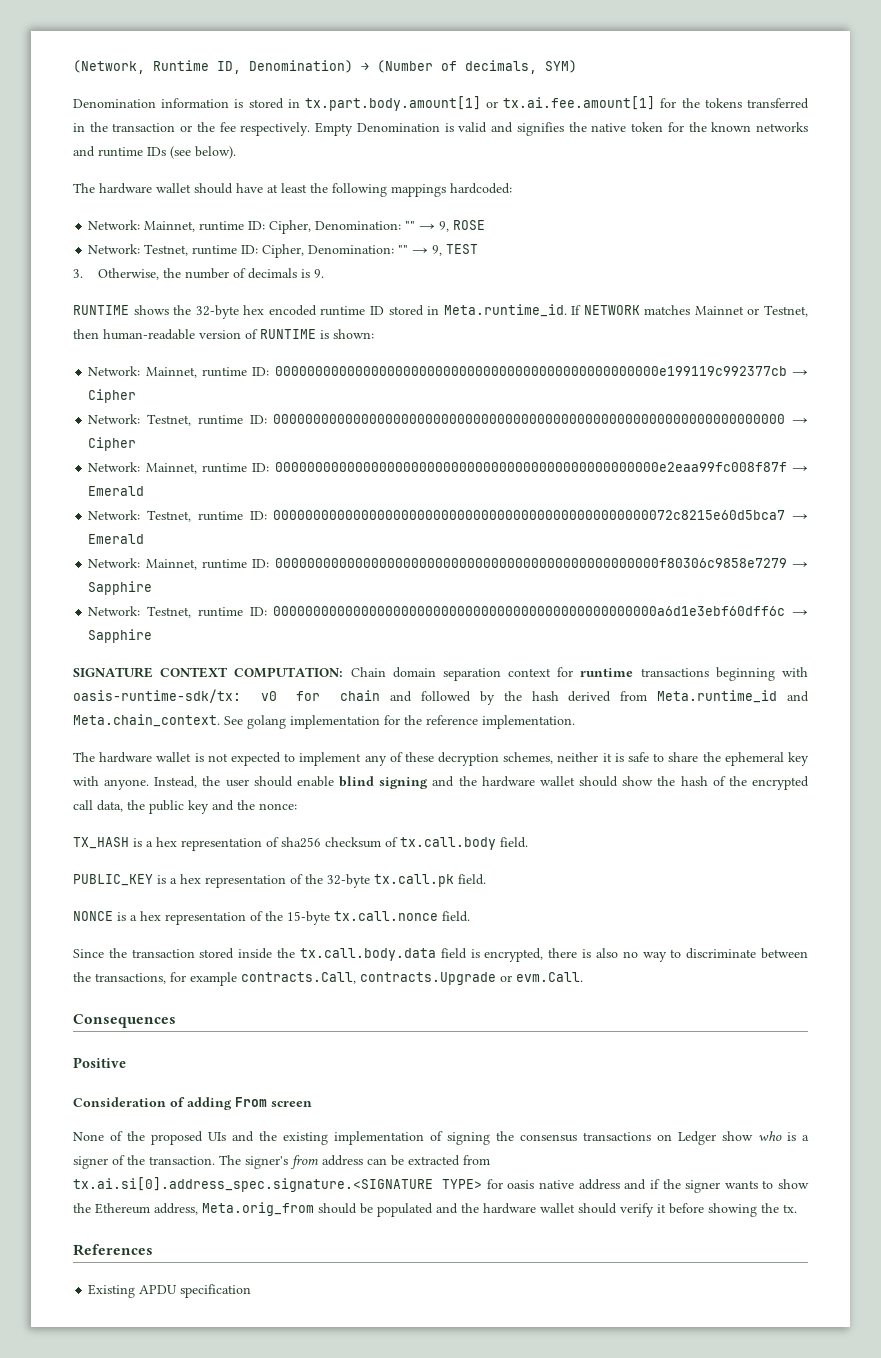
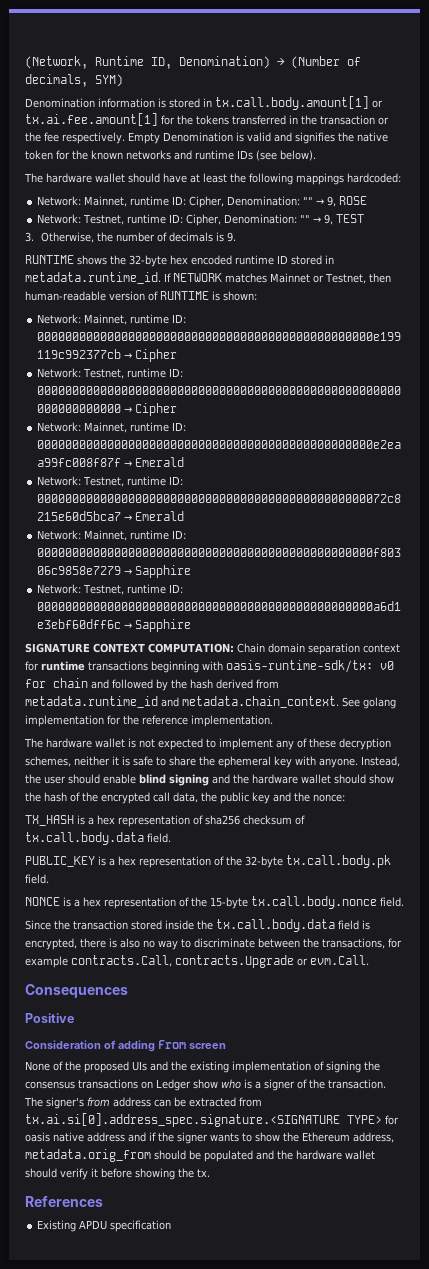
- Denomination information is stored in tx.part.body.amount[1] or tx.ai.fee.amount[1] for the tokens transferred in the transaction or the fee respectively.
+ Denomination information is stored in tx.call.body.amount[1] or tx.ai.fee.amount[1] for the tokens transferred in the transaction or the fee respectively.
- RUNTIME shows the 32-byte hex encoded runtime ID stored in Meta.runtime_id. If NETWORK matches Mainnet or Testnet, then human-readable version of RUNTIME is shown:
+ RUNTIME shows the 32-byte hex encoded runtime ID stored in metadata.runtime_id. If NETWORK matches Mainnet or Testnet, then human-readable version of RUNTIME is shown:
- SIGNATURE CONTEXT COMPUTATION: Chain domain separation context for runtime transactions beginning with oasis-runtime-sdk/tx: v0 for chain and followed by the hash derived from Meta.runtime_id and Meta.chain_context. See golang implementation for the reference implementation.
+ SIGNATURE CONTEXT COMPUTATION: Chain domain separation context for runtime transactions beginning with oasis-runtime-sdk/tx: v0 for chain and followed by the hash derived from metadata.runtime_id and metadata.chain_context. See golang implementation for the reference implementation.
- TX_HASH is a hex representation of sha256 checksum of tx.call.body field.
+ TX_HASH is a hex representation of sha256 checksum of tx.call.body.data field.
- PUBLIC_KEY is a hex representation of the 32-byte tx.call.pk field.
+ PUBLIC_KEY is a hex representation of the 32-byte tx.call.body.pk field.
- NONCE is a hex representation of the 15-byte tx.call.nonce field.
+ NONCE is a hex representation of the 15-byte tx.call.body.nonce field.
- The signer's from address can be extracted from tx.ai.si[0].address_spec.signature.<SIGNATURE TYPE> for oasis native address and if the signer wants to show the Ethereum address, Meta.orig_from should be populated and the hardware wallet should verify it before showing the tx.
+ The signer's from address can be extracted from tx.ai.si[0].address_spec.signature.<SIGNATURE TYPE> for oasis native address and if the signer wants to show the Ethereum address, metadata.orig_from should be populated and the hardware wallet should verify it before showing the tx.

